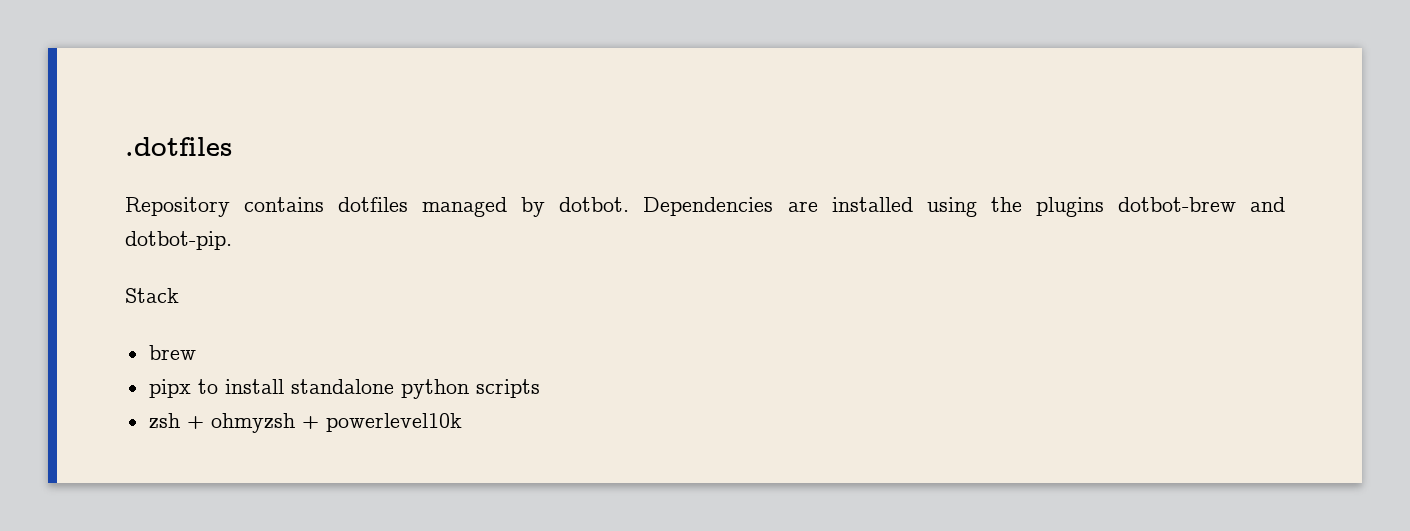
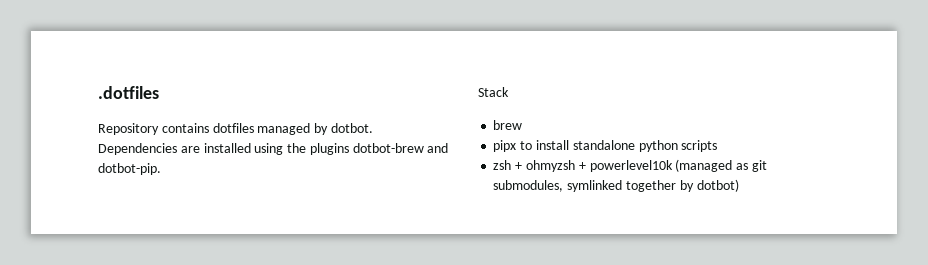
- zsh + ohmyzsh + powerlevel10k
+ zsh + ohmyzsh + powerlevel10k (managed as git submodules, symlinked together by dotbot)

